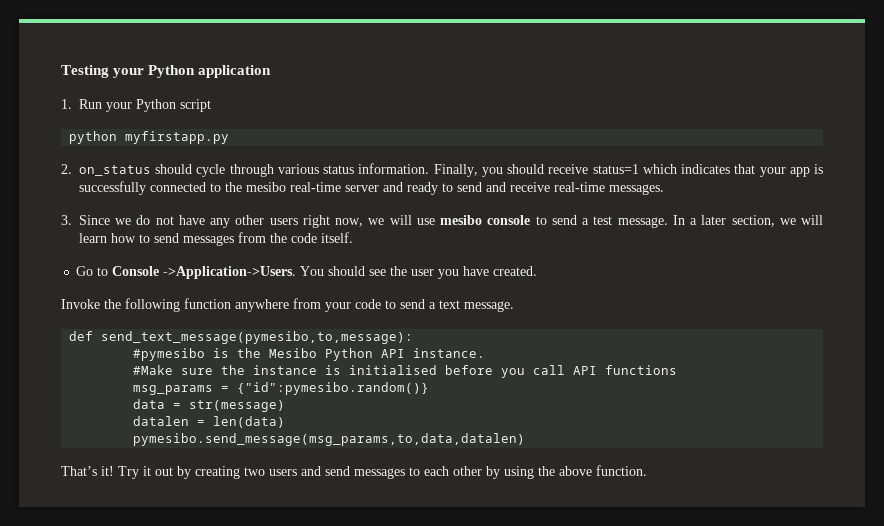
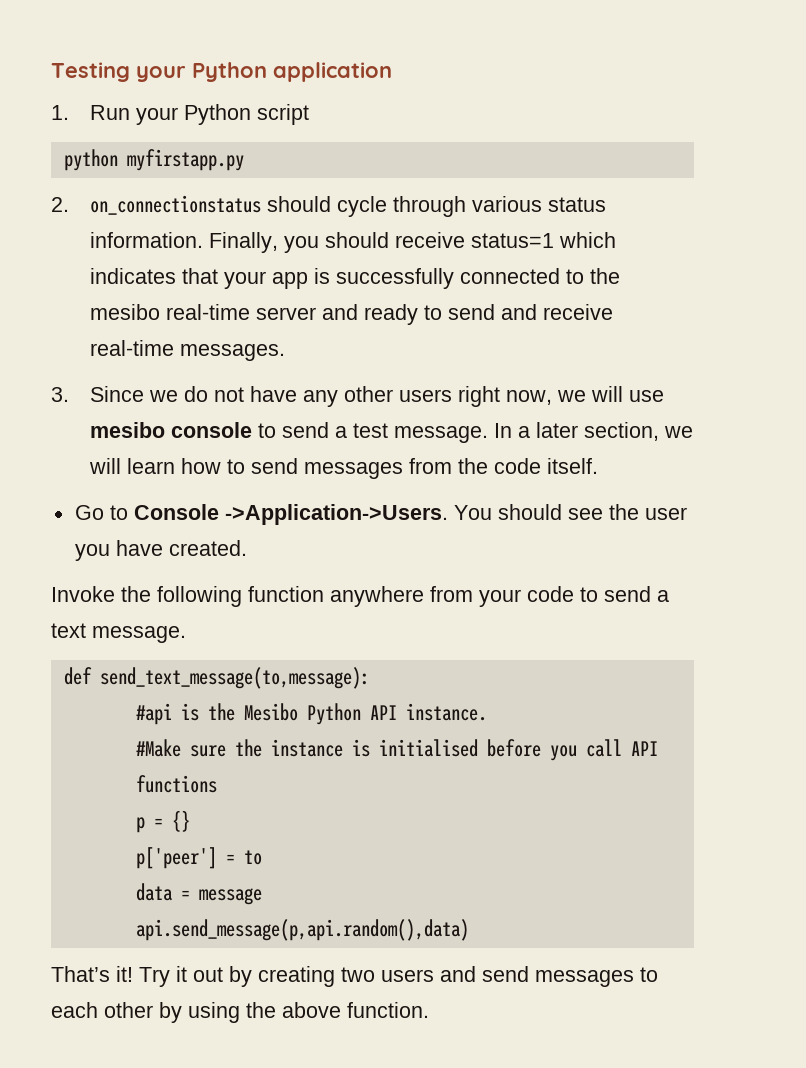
- 2. on_status should cycle through various status information.
+ 2. on_connectionstatus should cycle through various status information.
- def send_text_message(pymesibo,to,message):
- #pymesibo is the Mesibo Python API instance.
+ def send_text_message(to,message):
+ #api is the Mesibo Python API instance.
- msg_params = {"id":pymesibo.random()}
- data = str(message)
- datalen = len(data)
- pymesibo.send_message(msg_params,to,data,datalen)
+ p = {}
+ p['peer'] = to
+ data = message
+ api.send_message(p,api.random(),data)

